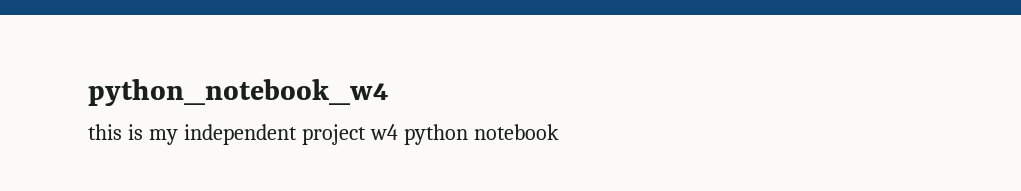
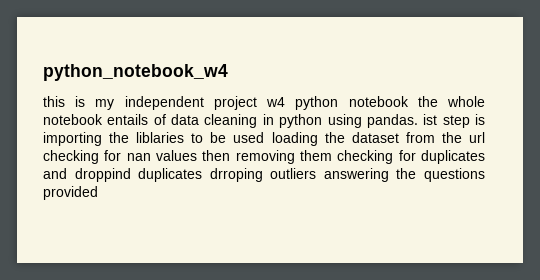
- this is my independent project w4 python notebook
+ this is my independent project w4 python notebook the whole notebook entails of data cleaning in python using pandas. ist step is importing the liblaries to be used loading the dataset from the url checking for nan values then removing them checking for duplicates and droppind duplicates drroping outliers answering the questions provided

